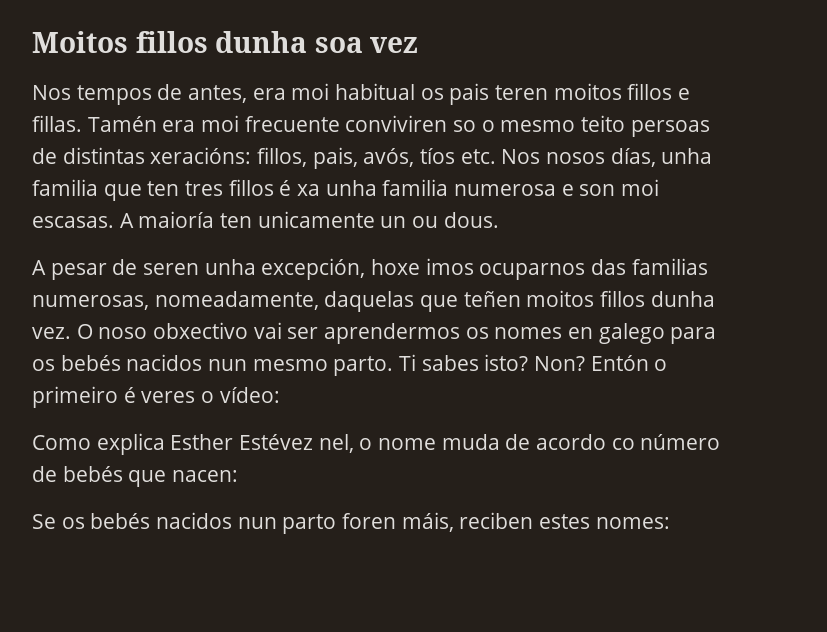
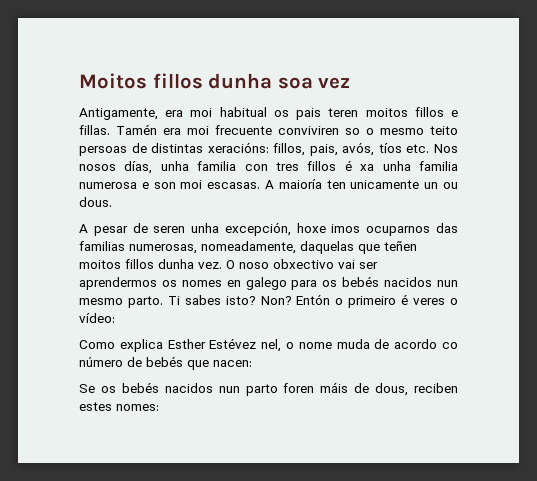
- Nos tempos de antes, era moi habitual os pais teren moitos fillos e fillas.
+ Antigamente, era moi habitual os pais teren moitos fillos e fillas.
- Tamén era moi frecuente conviviren so o mesmo teito persoas de distintas xeracións: fillos, pais, avós, tíos etc. Nos nosos días, unha familia que ten tres fillos é xa unha familia numerosa e son moi escasas.
+ Tamén era moi frecuente conviviren so o mesmo teito persoas de distintas xeracións: fillos, pais, avós, tíos etc. Nos nosos días, unha familia con tres fillos é xa unha familia numerosa e son moi escasas.
- Se os bebés nacidos nun parto foren máis, reciben estes nomes:
+ Se os bebés nacidos nun parto foren máis de dous, reciben estes nomes:

